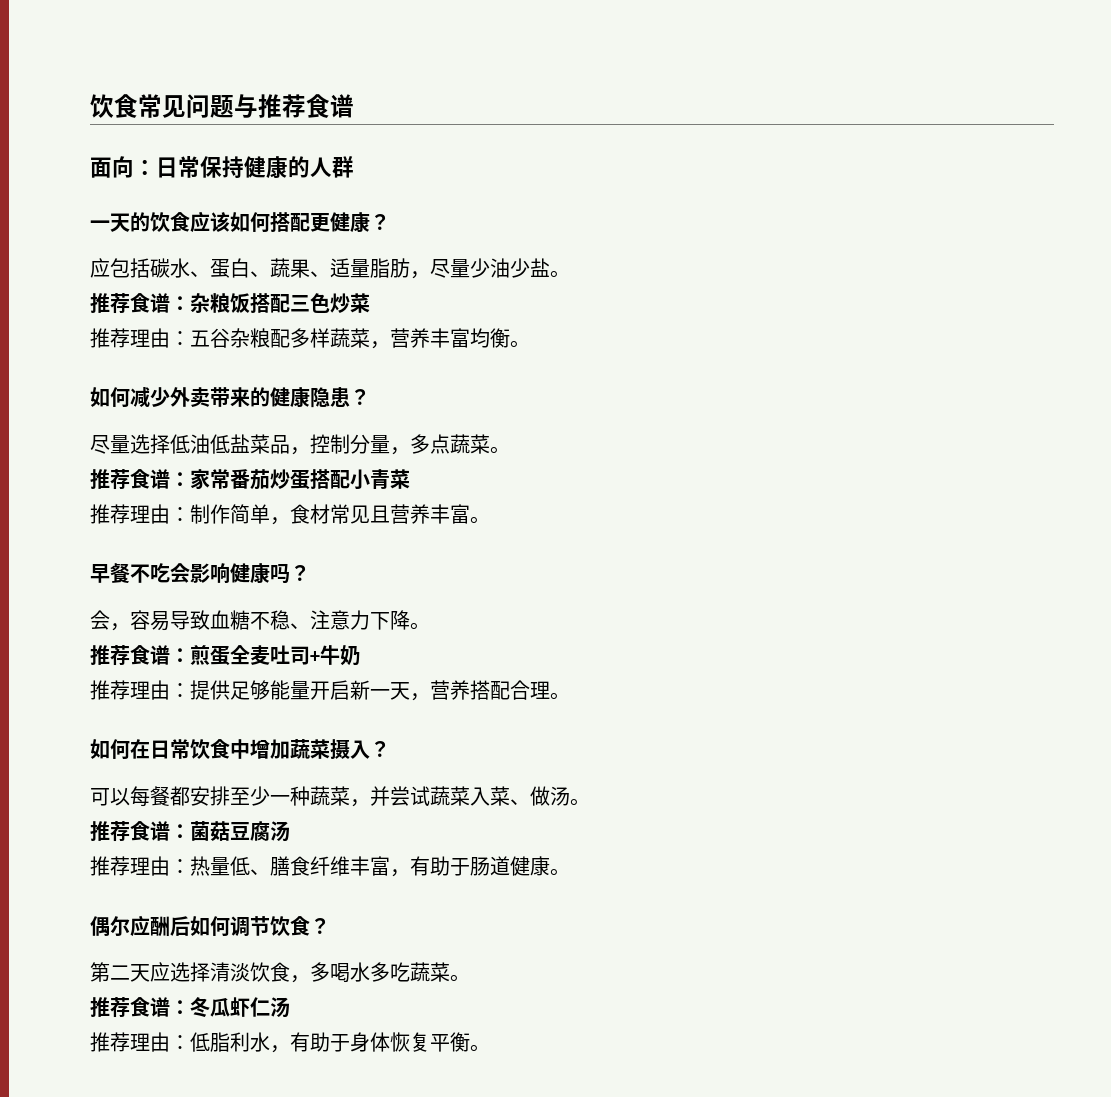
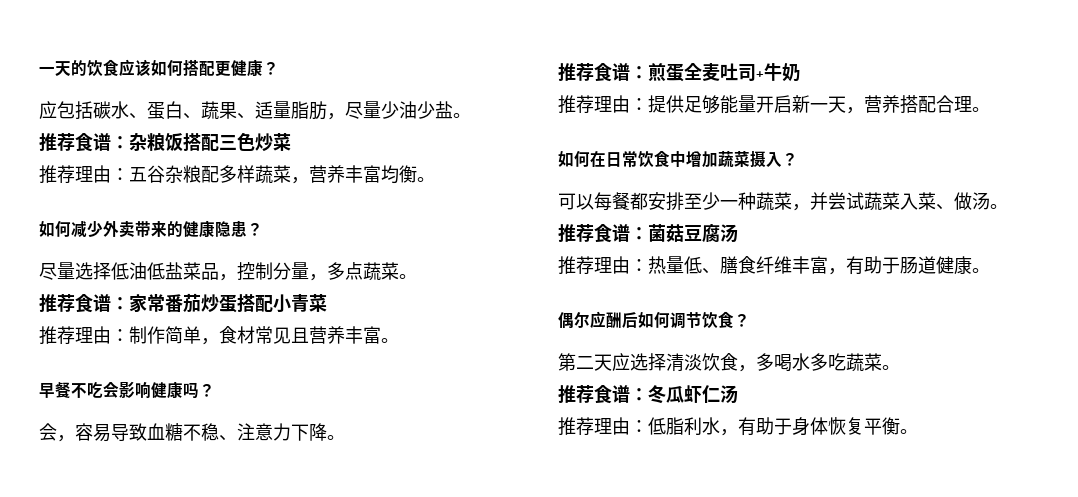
- 饮食常见问题与推荐食谱
- 面向：日常保持健康的人群

